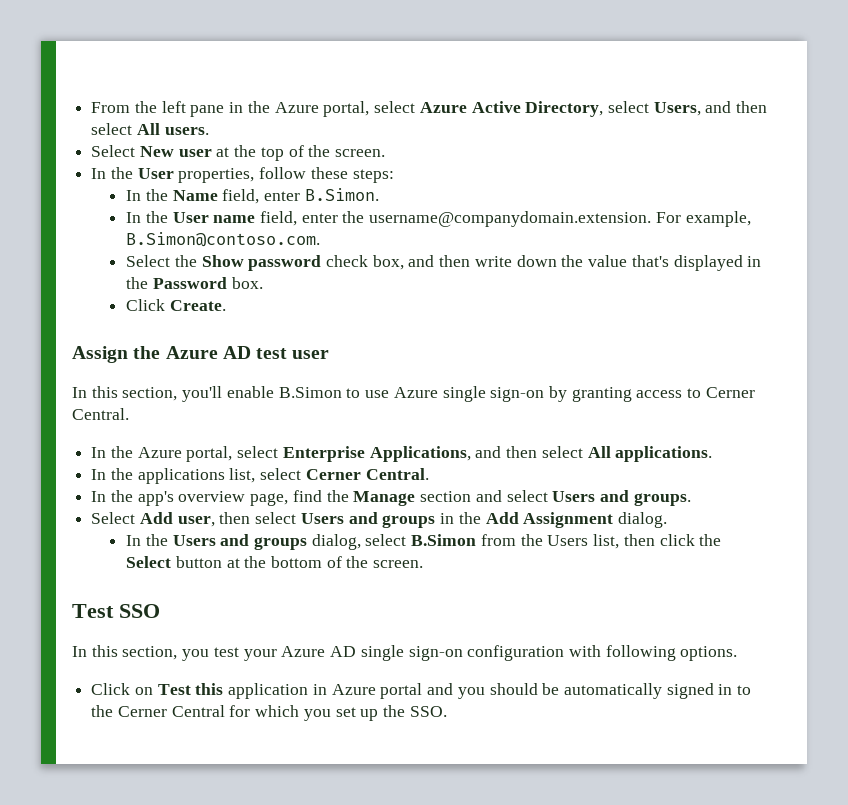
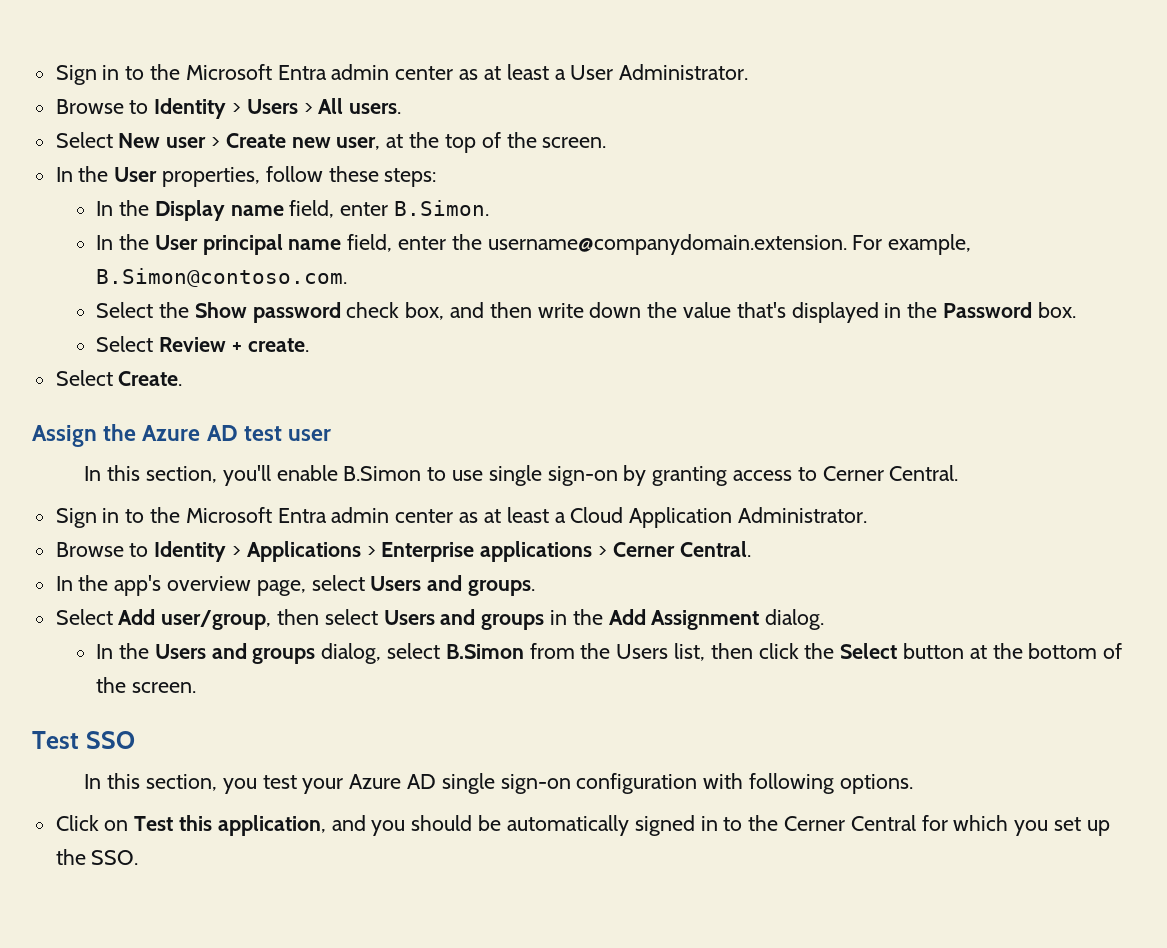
- From the left pane in the Azure portal, select Azure Active Directory, select Users, and then select All users.
+ Sign in to the Microsoft Entra admin center as at least a User Administrator.
+ Browse to Identity > Users > All users.
- Select New user at the top of the screen.
+ Select New user > Create new user, at the top of the screen.
- In the Name field, enter B.Simon.
+ In the Display name field, enter B.Simon.
- In the User name field, enter the username@companydomain.extension. For example, B.Simon@contoso.com.
+ In the User principal name field, enter the username@companydomain.extension. For example, B.Simon@contoso.com.
- Click Create.
+ Select Review + create.
+ Select Create.
- In this section, you'll enable B.Simon to use Azure single sign-on by granting access to Cerner Central.
+ In this section, you'll enable B.Simon to use single sign-on by granting access to Cerner Central.
- In the Azure portal, select Enterprise Applications, and then select All applications.
- In the applications list, select Cerner Central.
+ Sign in to the Microsoft Entra admin center as at least a Cloud Application Administrator.
+ Browse to Identity > Applications > Enterprise applications > Cerner Central.
- In the app's overview page, find the Manage section and select Users and groups.
+ In the app's overview page, select Users and groups.
- Select Add user, then select Users and groups in the Add Assignment dialog.
+ Select Add user/group, then select Users and groups in the Add Assignment dialog.
- Click on Test this application in Azure portal and you should be automatically signed in to the Cerner Central for which you set up the SSO.
+ Click on Test this application, and you should be automatically signed in to the Cerner Central for which you set up the SSO.

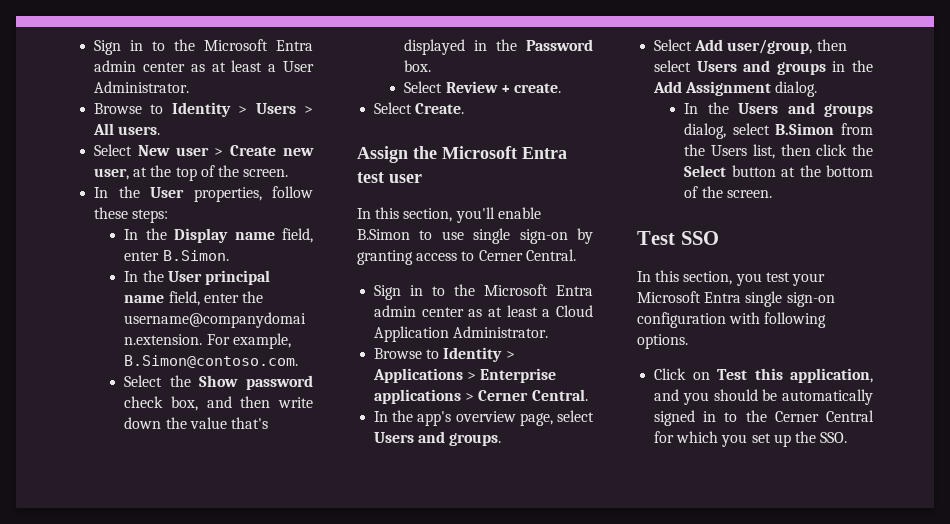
- Assign the Azure AD test user
+ Assign the Microsoft Entra test user
- In this section, you test your Azure AD single sign-on configuration with following options.
+ In this section, you test your Microsoft Entra single sign-on configuration with following options.

